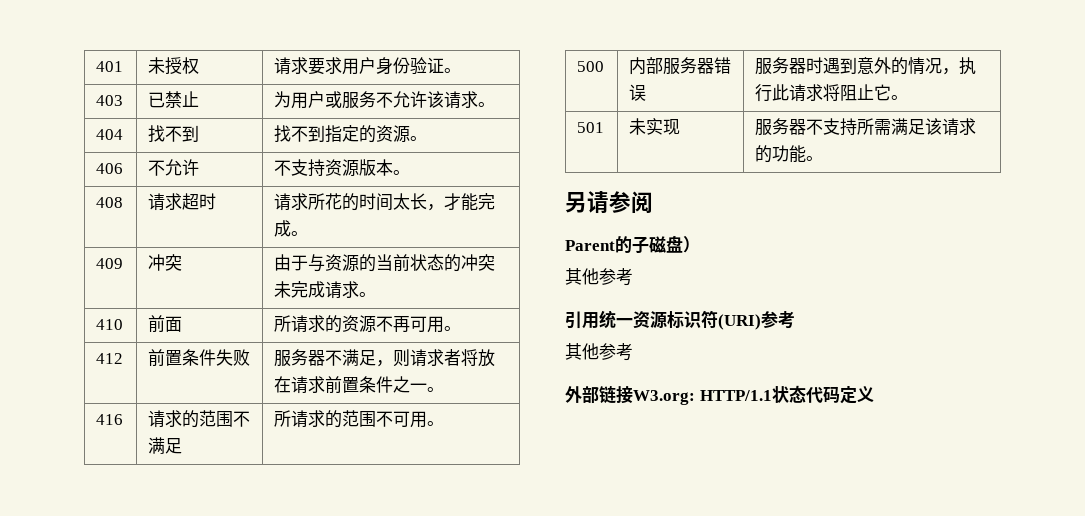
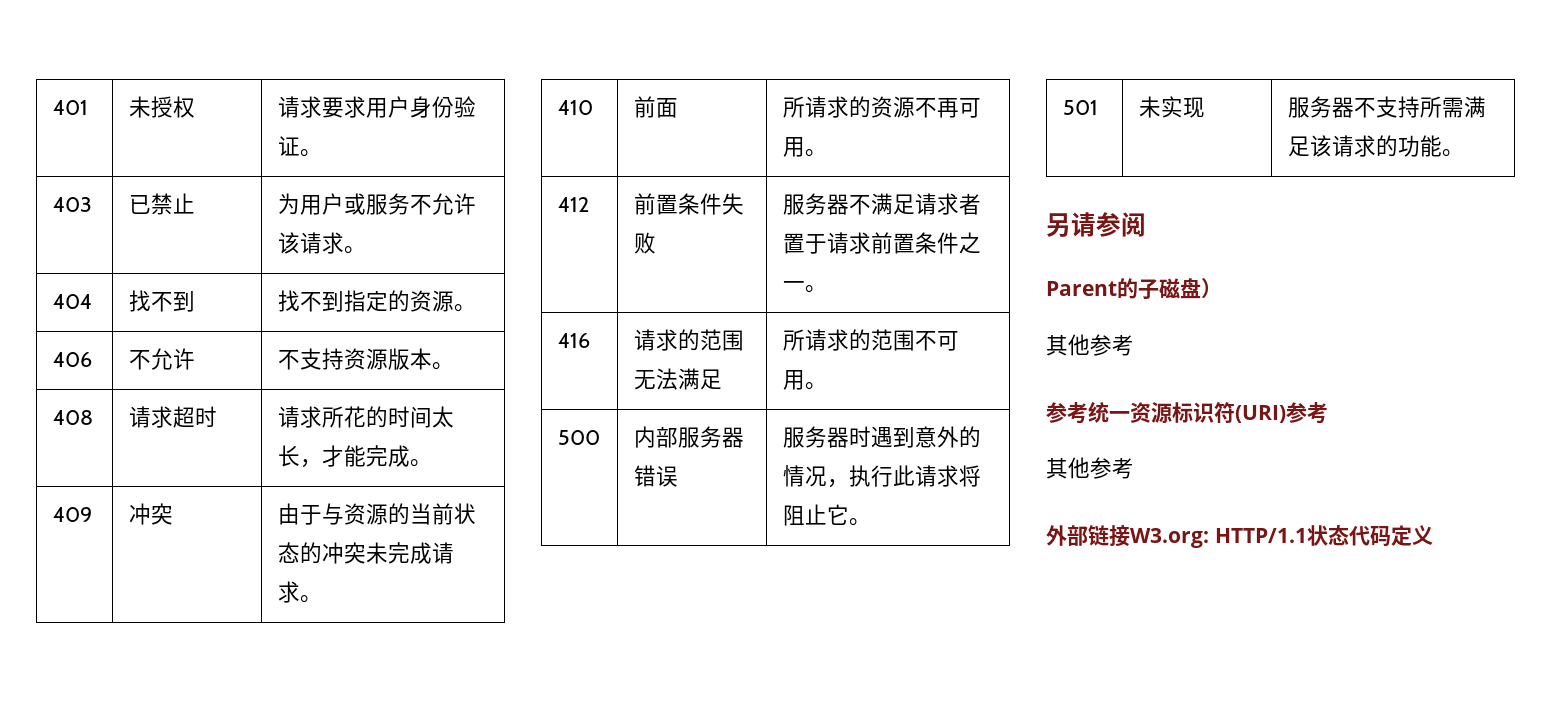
- 412 | 前置条件失败 | 服务器不满足，则请求者将放在请求前置条件之一。
+ 412 | 前置条件失败 | 服务器不满足请求者置于请求前置条件之一。
- 416 | 请求的范围不满足 | 所请求的范围不可用。
+ 416 | 请求的范围无法满足 | 所请求的范围不可用。
- 引用统一资源标识符(URI)参考
+ 参考统一资源标识符(URI)参考

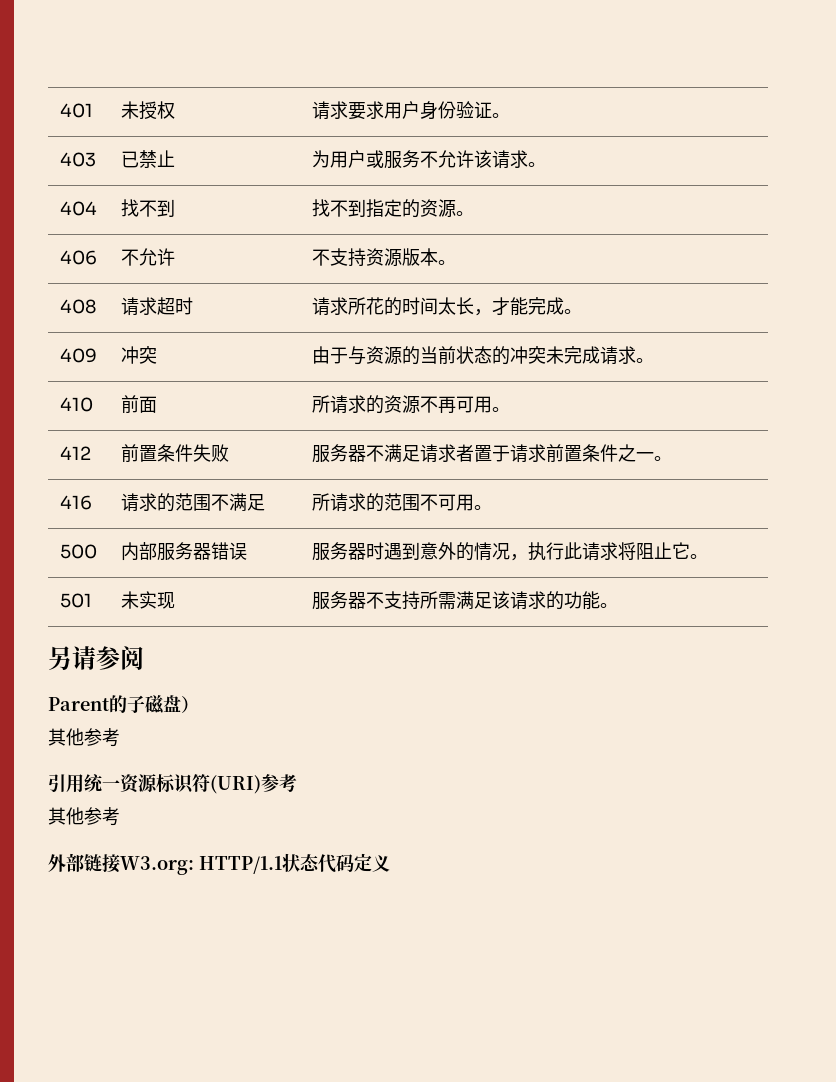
- 416 | 请求的范围无法满足 | 所请求的范围不可用。
+ 416 | 请求的范围不满足 | 所请求的范围不可用。
- 参考统一资源标识符(URI)参考
+ 引用统一资源标识符(URI)参考

